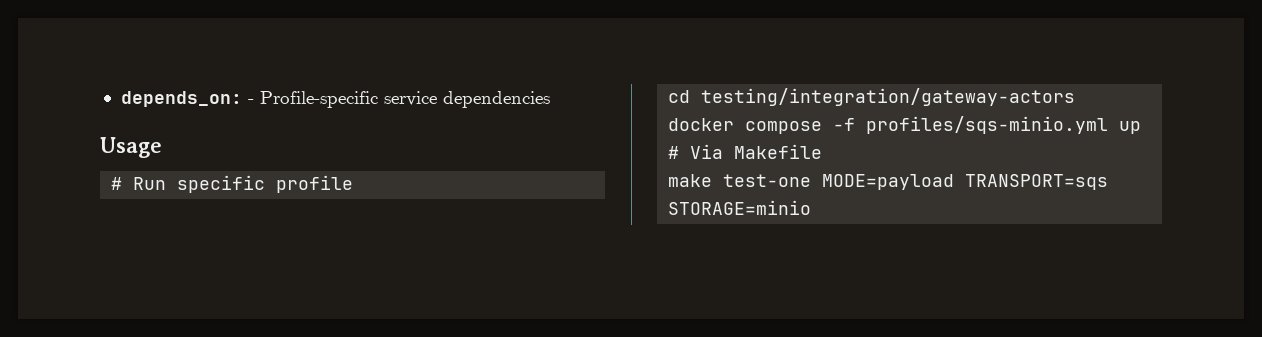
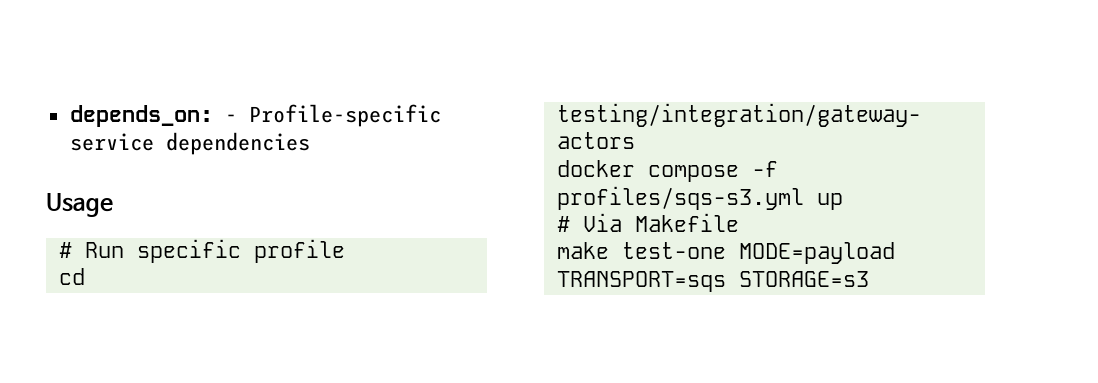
- docker compose -f profiles/sqs-minio.yml up
+ docker compose -f profiles/sqs-s3.yml up
- make test-one MODE=payload TRANSPORT=sqs STORAGE=minio
+ make test-one MODE=payload TRANSPORT=sqs STORAGE=s3

